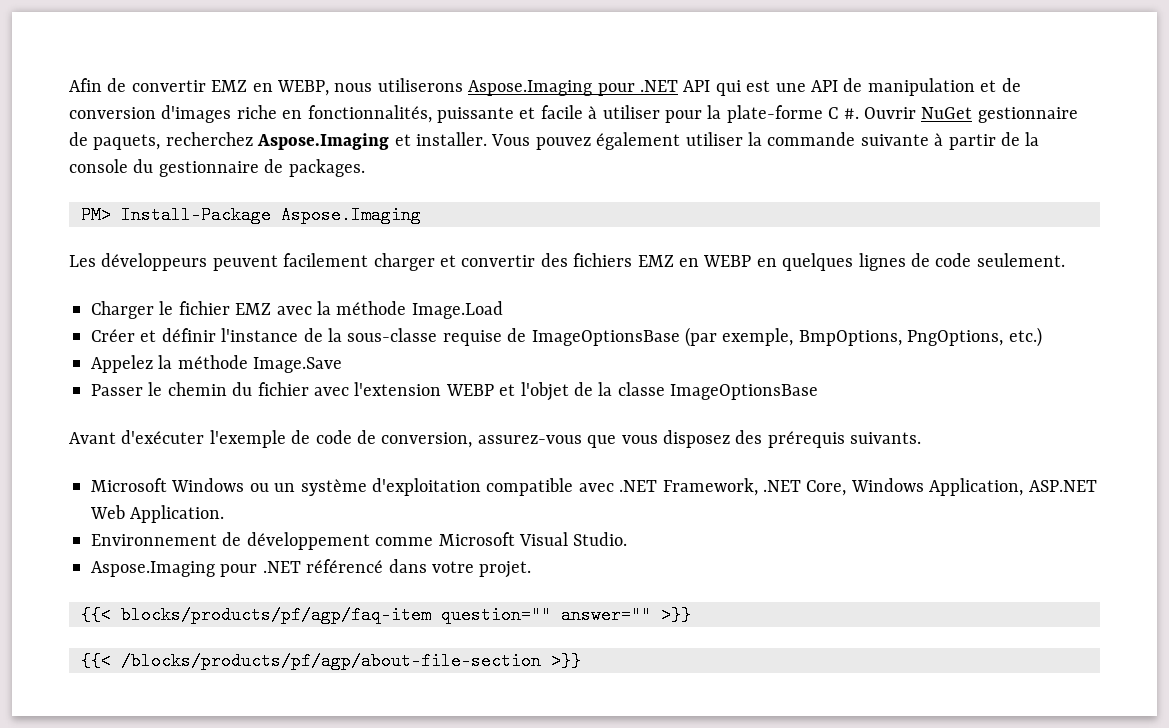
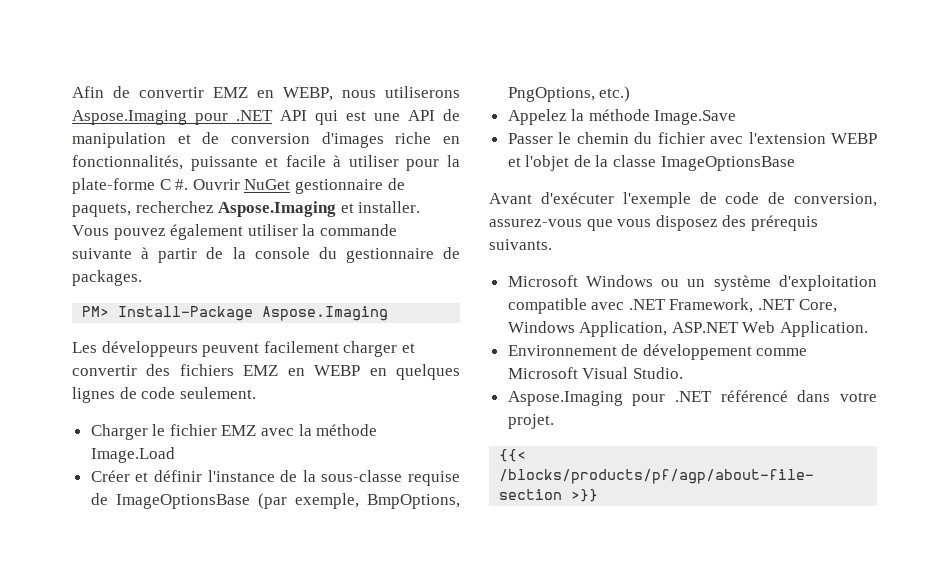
- {{< blocks/products/pf/agp/faq-item question="" answer="" >}}

